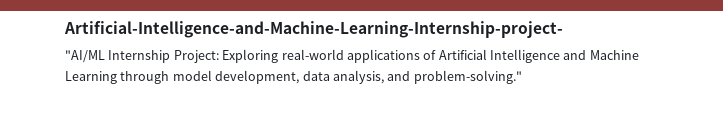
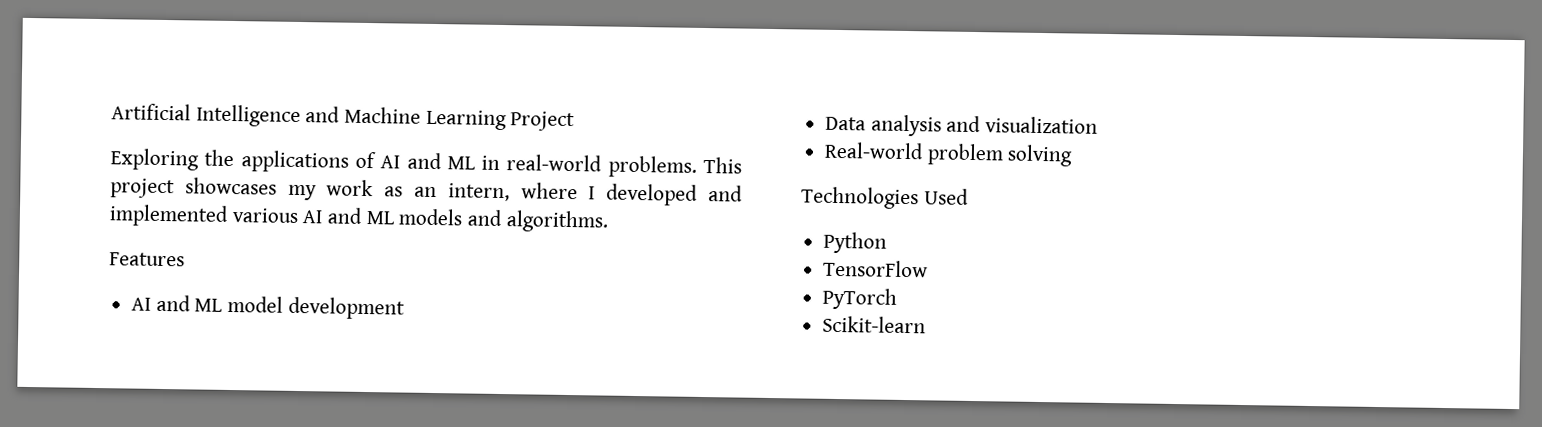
- Artificial-Intelligence-and-Machine-Learning-Internship-project-
- "AI/ML Internship Project: Exploring real-world applications of Artificial Intelligence and Machine Learning through model development, data analysis, and problem-solving."
+ Artificial Intelligence and Machine Learning Project
+ Exploring the applications of AI and ML in real-world problems. This project showcases my work as an intern, where I developed and implemented various AI and ML models and algorithms.
+ Features
+ AI and ML model development
+ Data analysis and visualization
+ Real-world problem solving
+ Technologies Used
+ Python
+ TensorFlow
+ PyTorch
+ Scikit-learn

